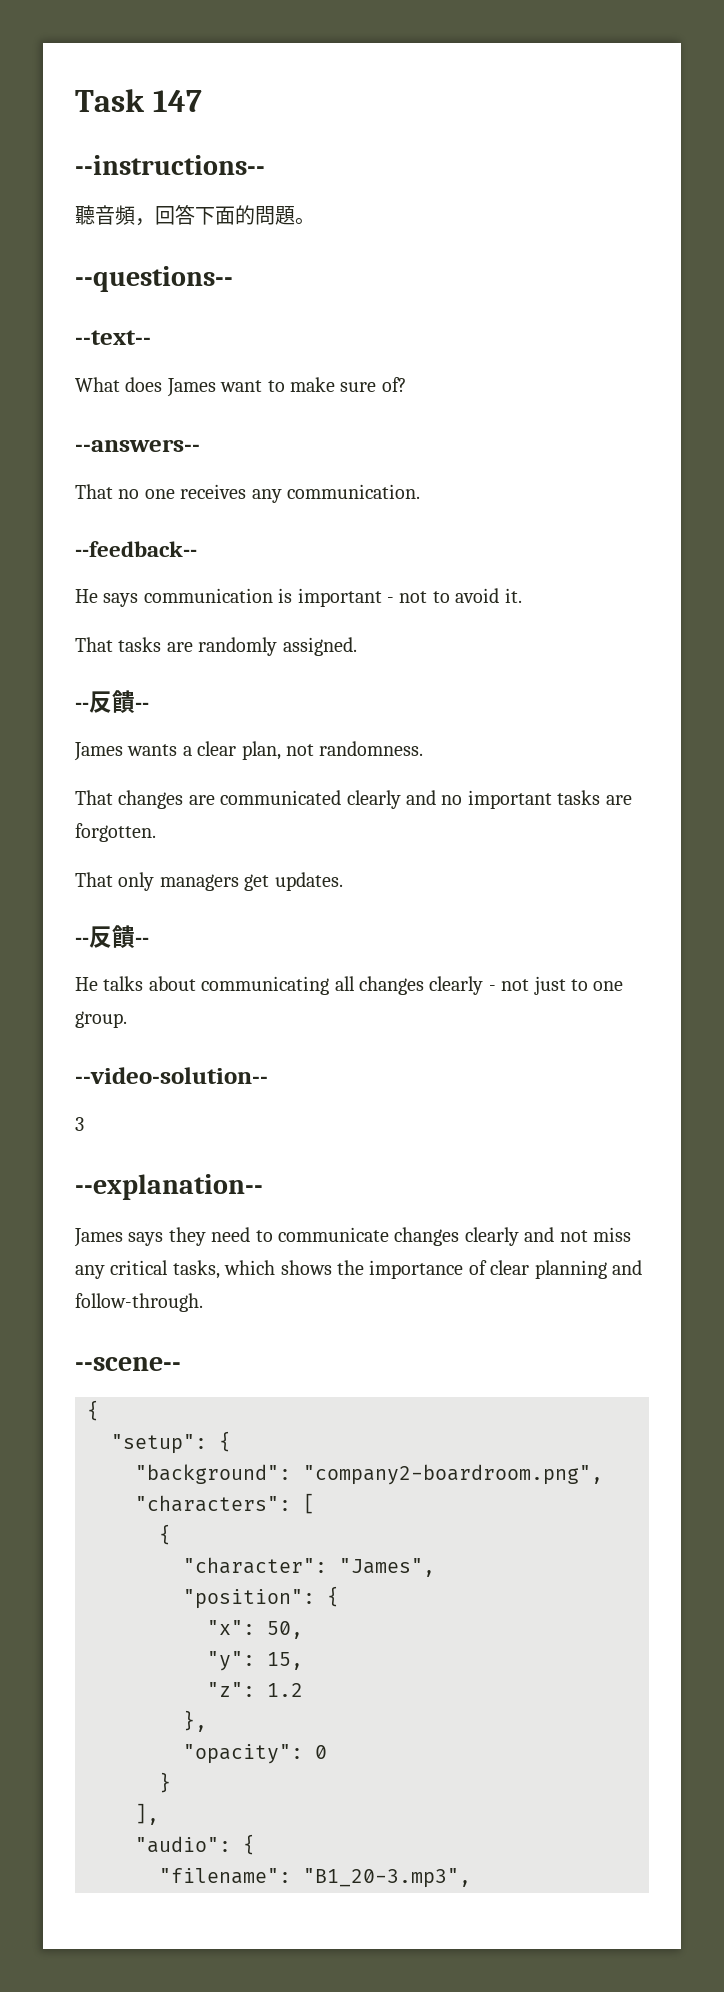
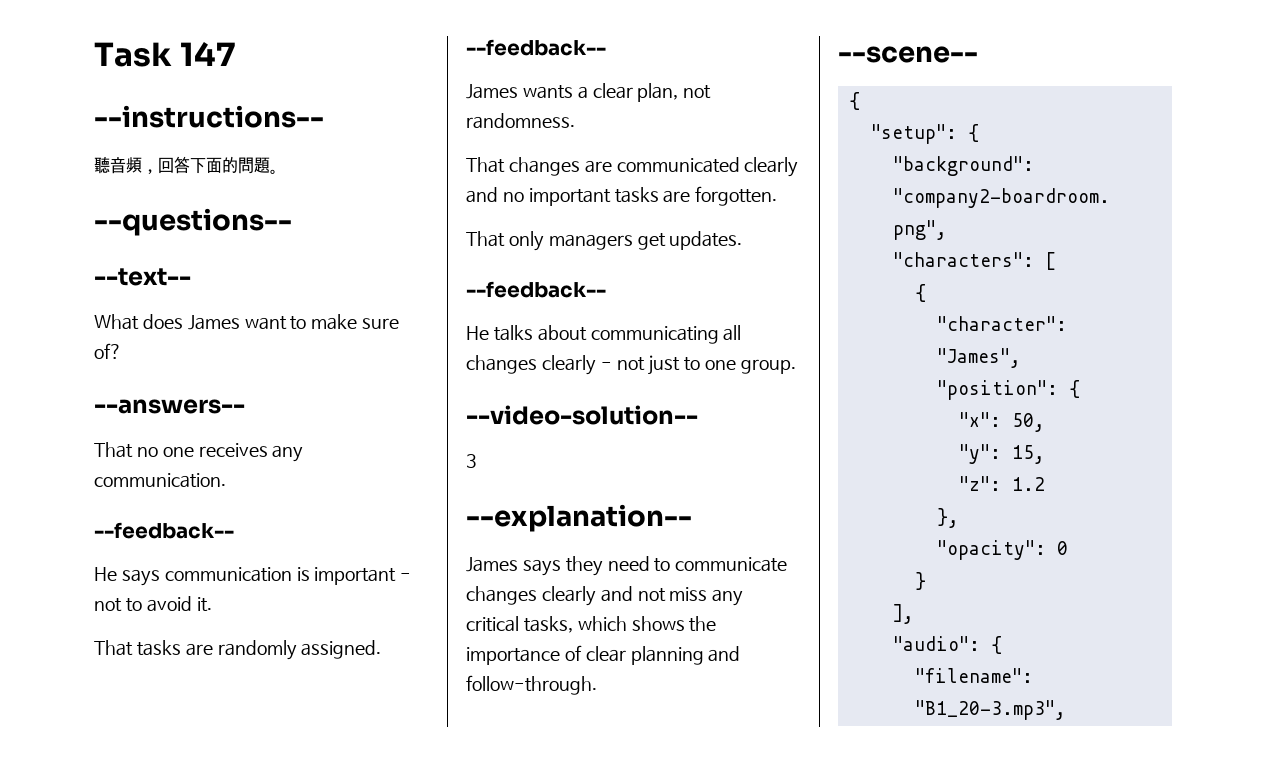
  That tasks are randomly assigned.
- --反饋--
+ --feedback--
  That only managers get updates.
- --反饋--
+ --feedback--

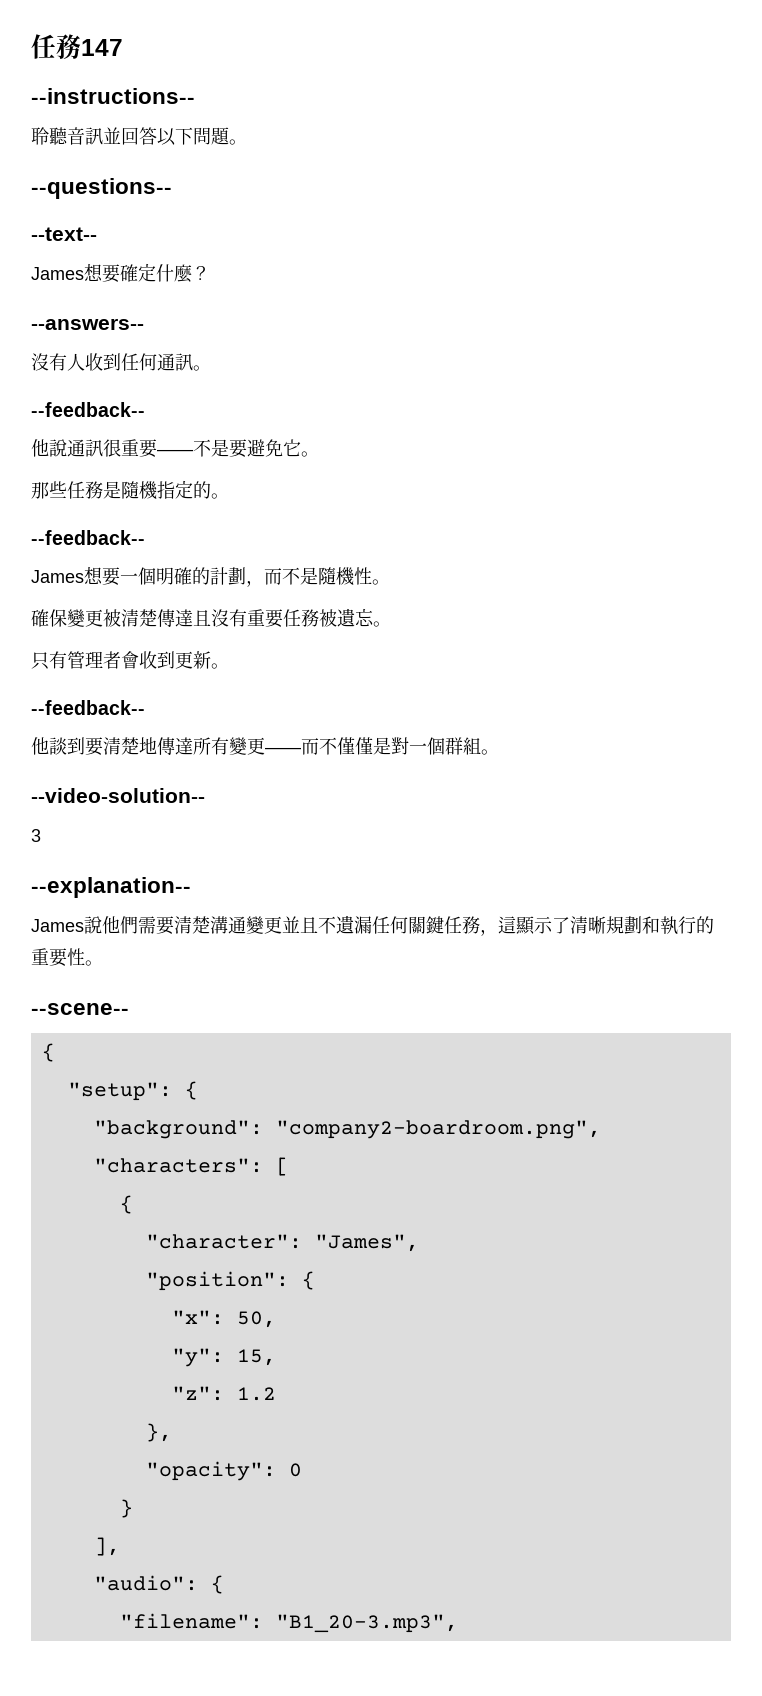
- Task 147
+ 任務147
- 聽音頻，回答下面的問題。
+ 聆聽音訊並回答以下問題。
- What does James want to make sure of?
+ James想要確定什麼？
  --answers--
- That no one receives any communication.
+ 沒有人收到任何通訊。
  --feedback--
- He says communication is important - not to avoid it.
- That tasks are randomly assigned.
+ 他說通訊很重要——不是要避免它。
+ 那些任務是隨機指定的。
  --feedback--
- James wants a clear plan, not randomness.
- That changes are communicated clearly and no important tasks are forgotten.
- That only managers get updates.
+ James想要一個明確的計劃，而不是隨機性。
+ 確保變更被清楚傳達且沒有重要任務被遺忘。
+ 只有管理者會收到更新。
  --feedback--
- He talks about communicating all changes clearly - not just to one group.
+ 他談到要清楚地傳達所有變更——而不僅僅是對一個群組。
  --video-solution--
  3
  --explanation--
- James says they need to communicate changes clearly and not miss any critical tasks, which shows the importance of clear planning and follow-through.
+ James說他們需要清楚溝通變更並且不遺漏任何關鍵任務，這顯示了清晰規劃和執行的重要性。

